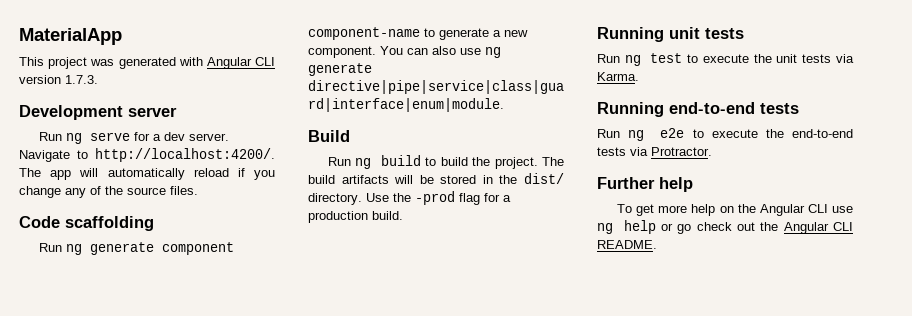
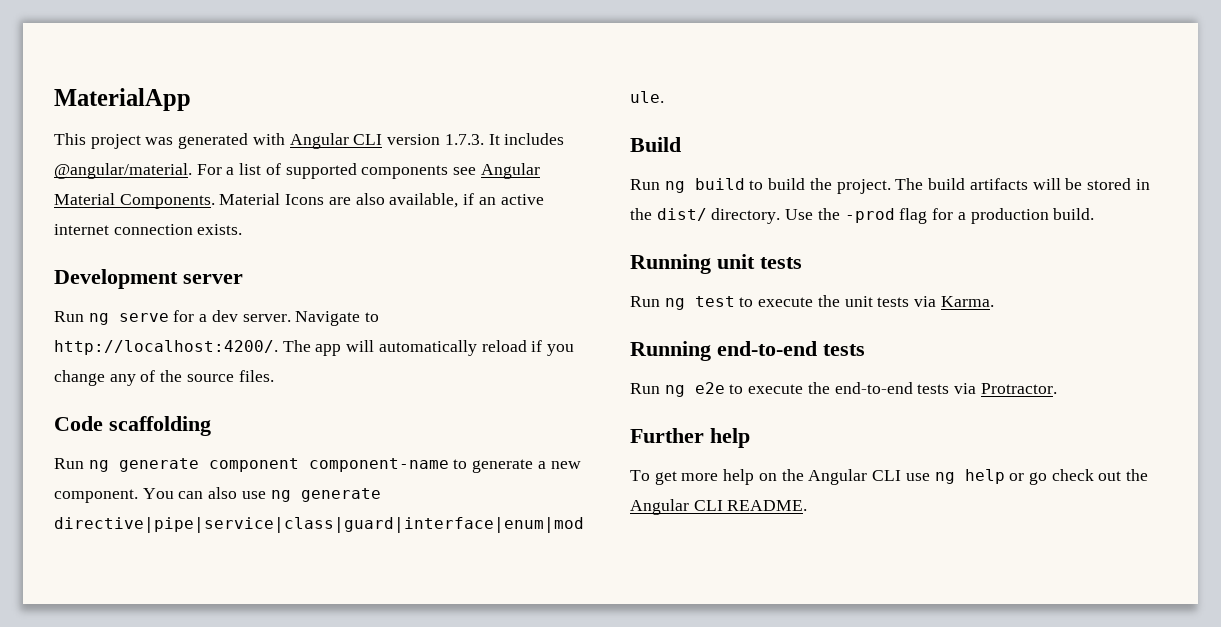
- This project was generated with Angular CLI version 1.7.3.
+ This project was generated with Angular CLI version 1.7.3. It includes @angular/material. For a list of supported components see Angular Material Components. Material Icons are also available, if an active internet connection exists.

